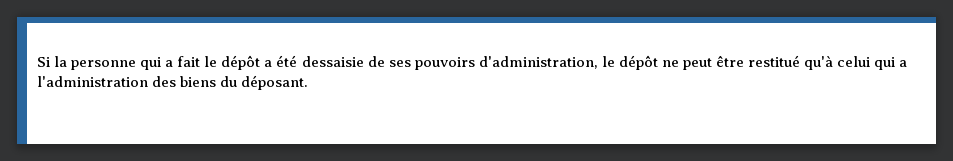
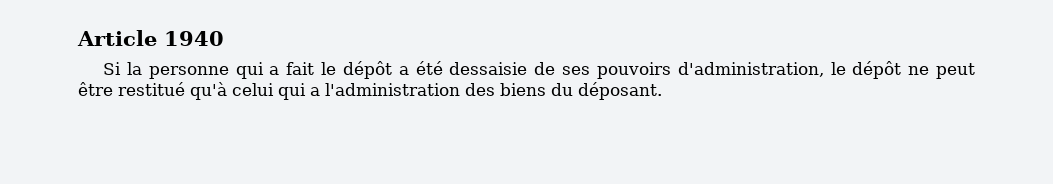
+ Article 1940

